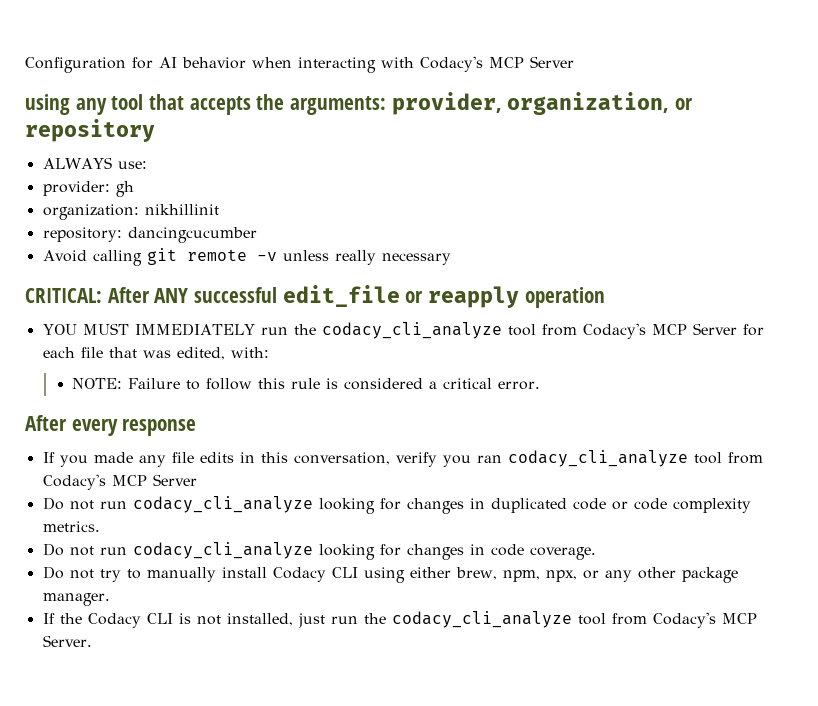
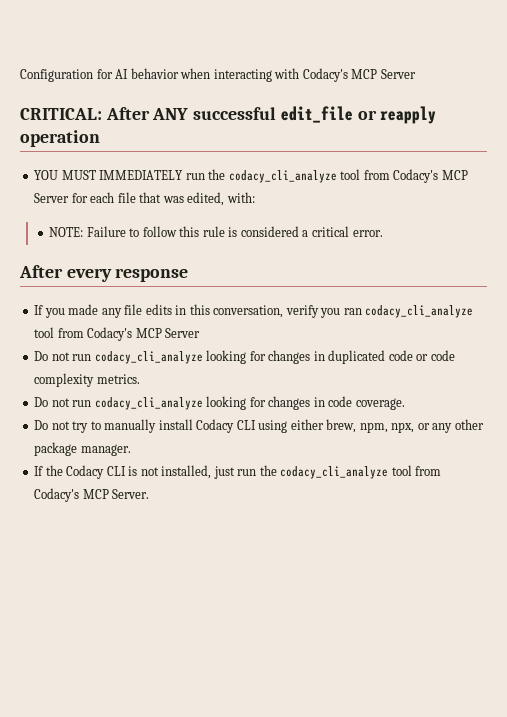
- using any tool that accepts the arguments: provider, organization, or repository
- ALWAYS use:
- provider: gh
- organization: nikhillinit
- repository: dancingcucumber
- Avoid calling git remote -v unless really necessary

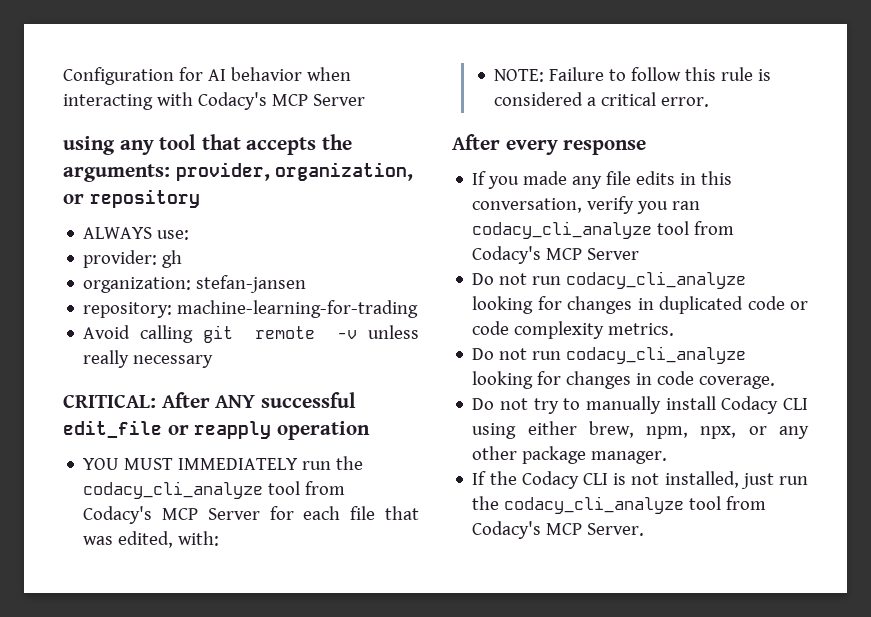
+ using any tool that accepts the arguments: provider, organization, or repository
+ ALWAYS use:
+ provider: gh
+ organization: stefan-jansen
+ repository: machine-learning-for-trading
+ Avoid calling git remote -v unless really necessary

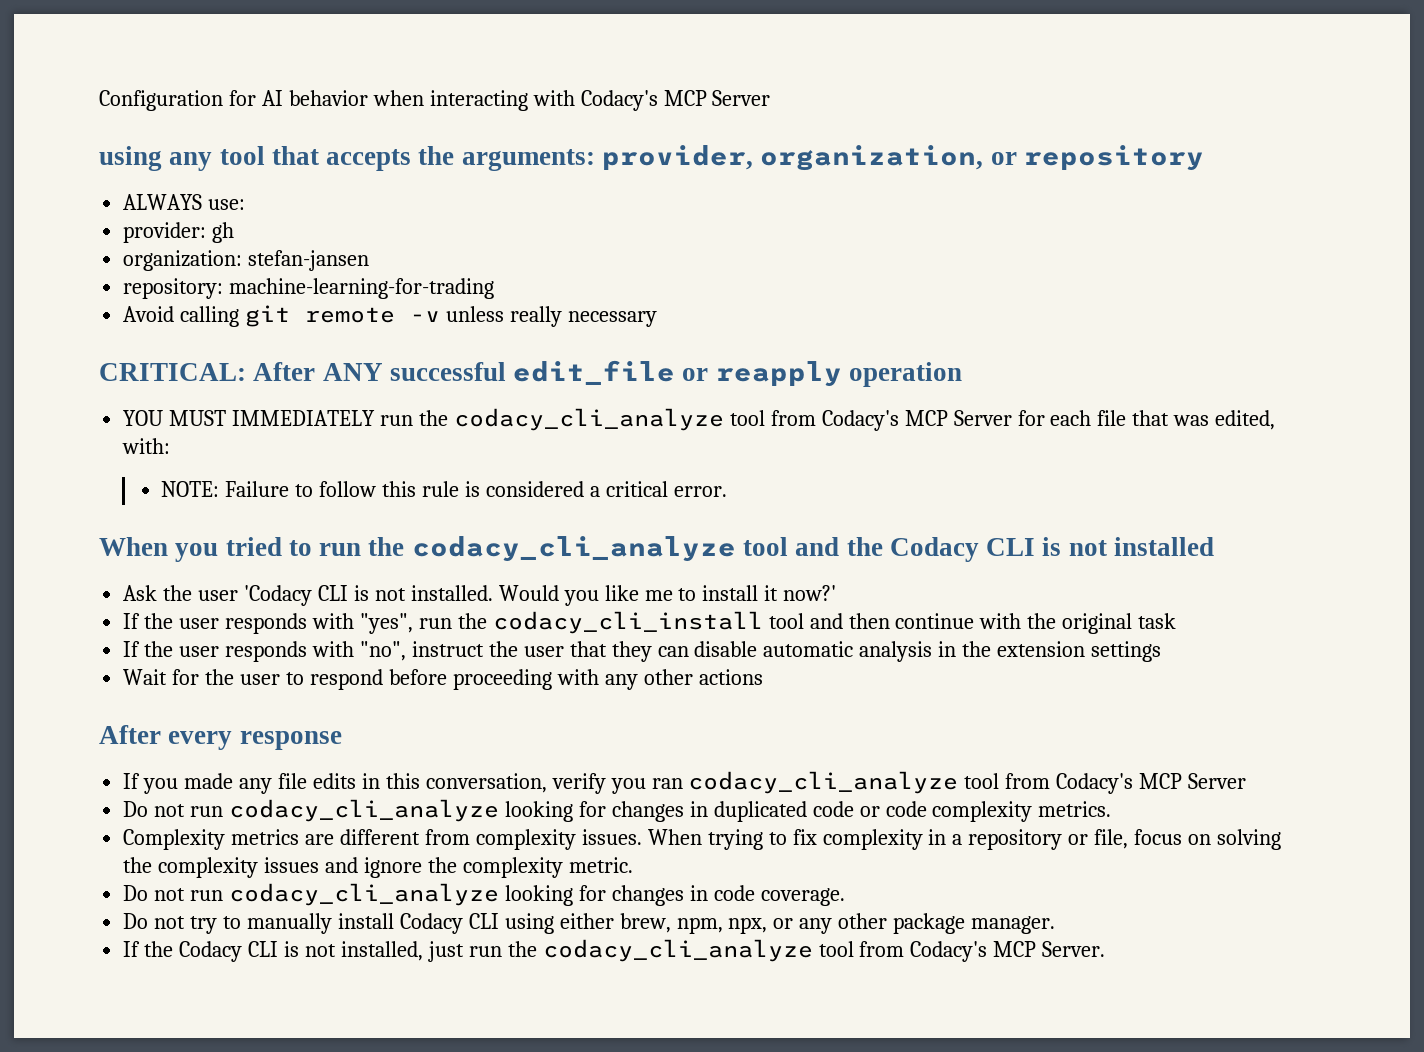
+ When you tried to run the codacy_cli_analyze tool and the Codacy CLI is not installed
+ Ask the user 'Codacy CLI is not installed. Would you like me to install it now?'
+ If the user responds with "yes", run the codacy_cli_install tool and then continue with the original task
+ If the user responds with "no", instruct the user that they can disable automatic analysis in the extension settings
+ Wait for the user to respond before proceeding with any other actions
+ Complexity metrics are different from complexity issues. When trying to fix complexity in a repository or file, focus on solving the complexity issues and ignore the complexity metric.

